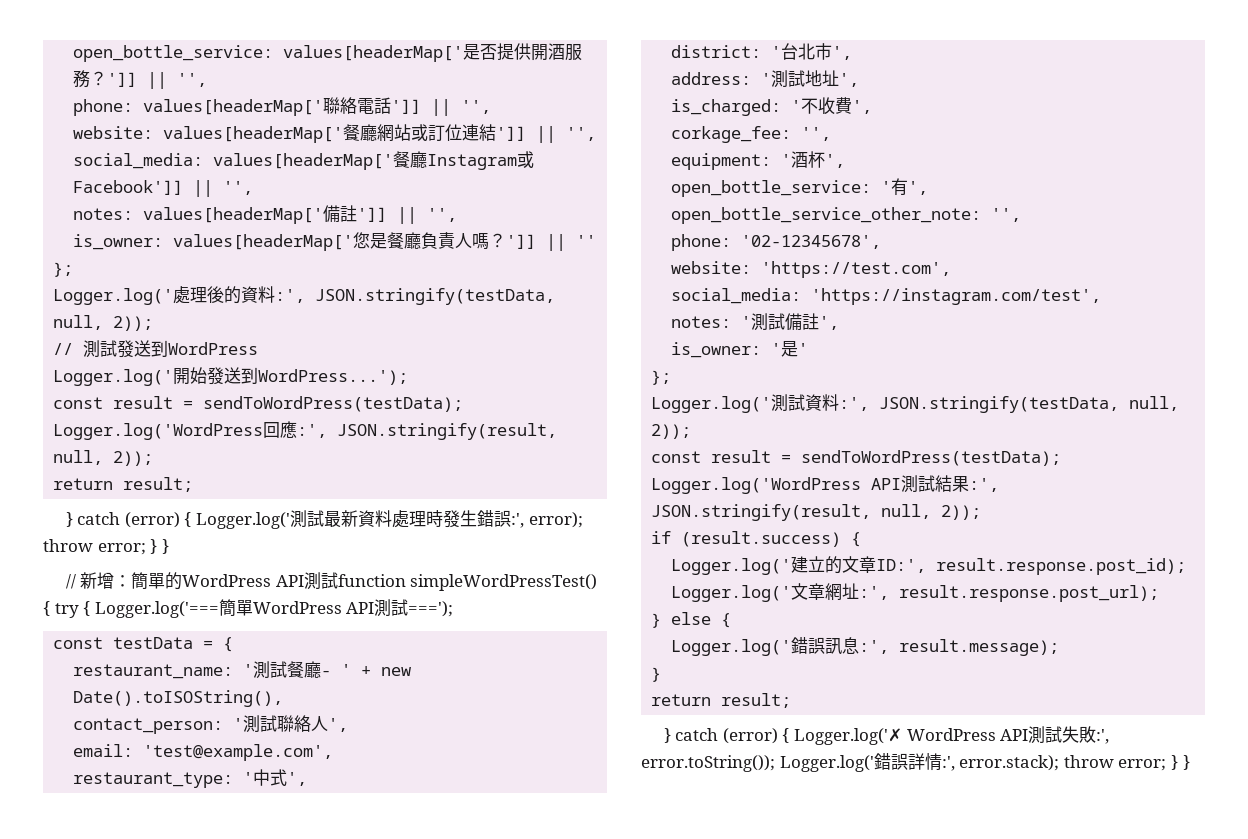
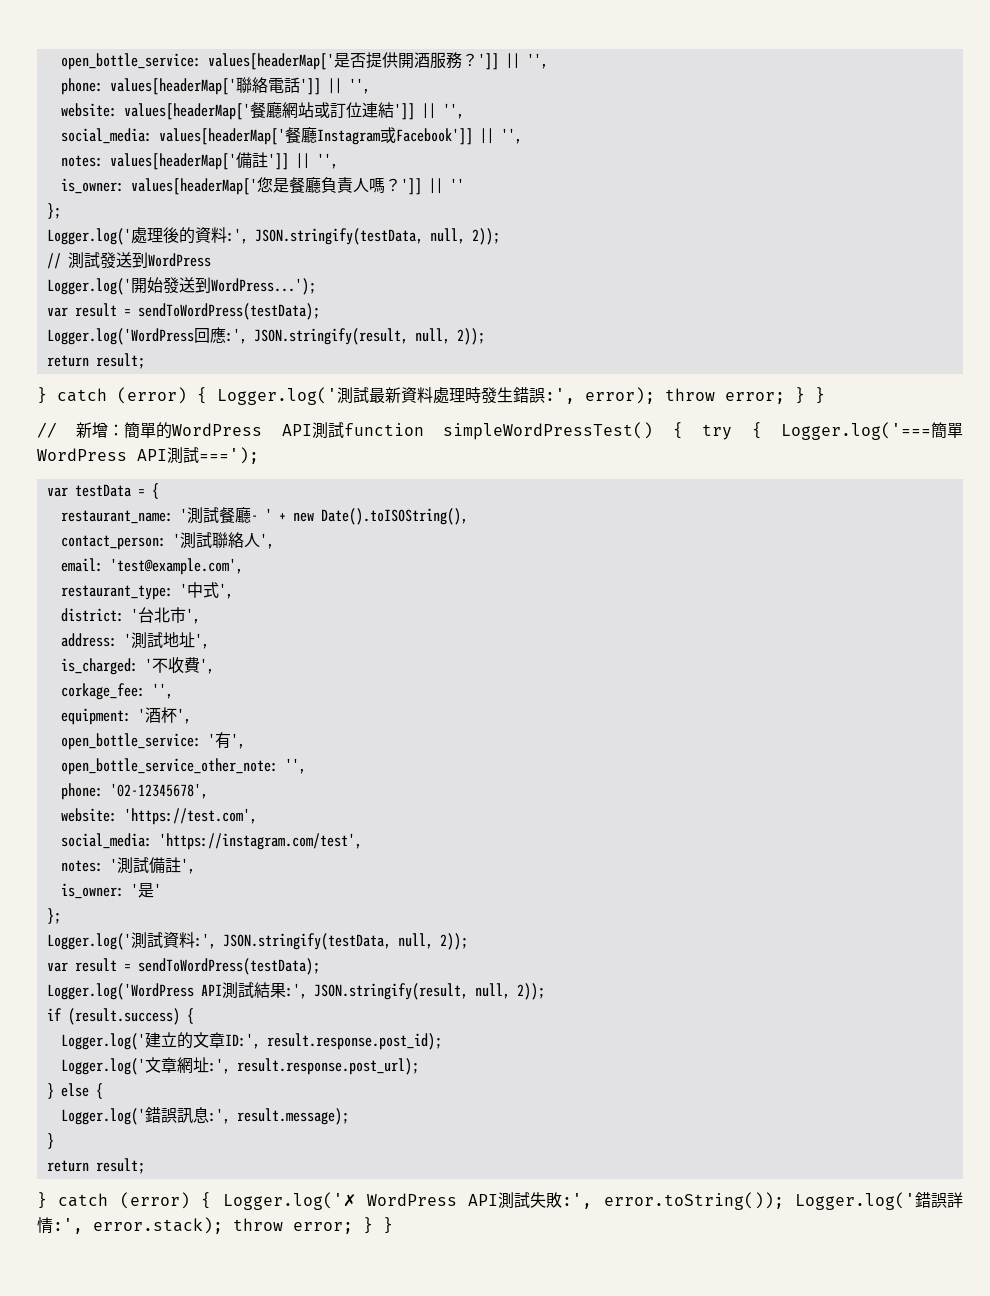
  Logger.log('開始發送到WordPress...');
- const result = sendToWordPress(testData);
+ var result = sendToWordPress(testData);
- const testData = {
+ var testData = {
  Logger.log('測試資料:', JSON.stringify(testData, null, 2));
- const result = sendToWordPress(testData);
+ var result = sendToWordPress(testData);

